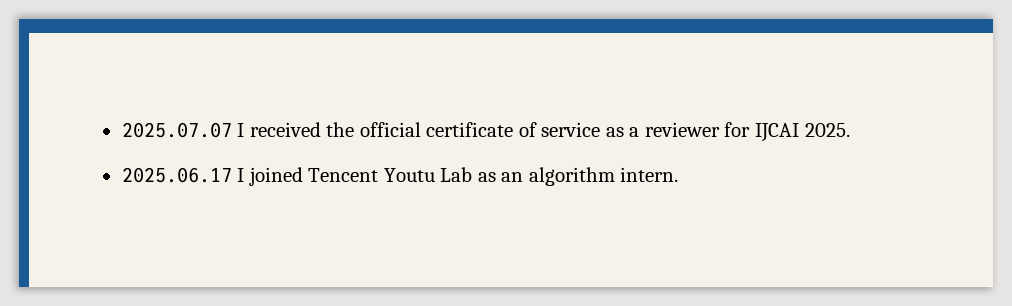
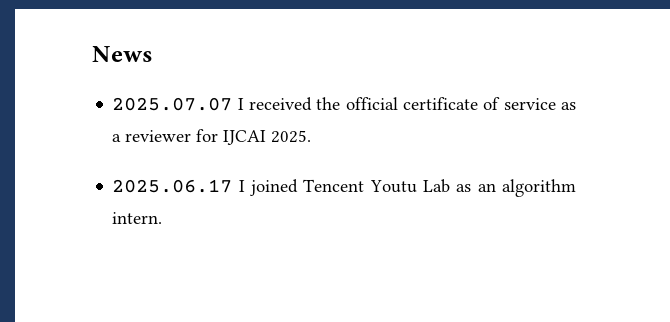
+ News

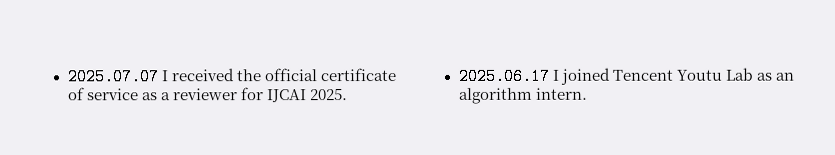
- News

